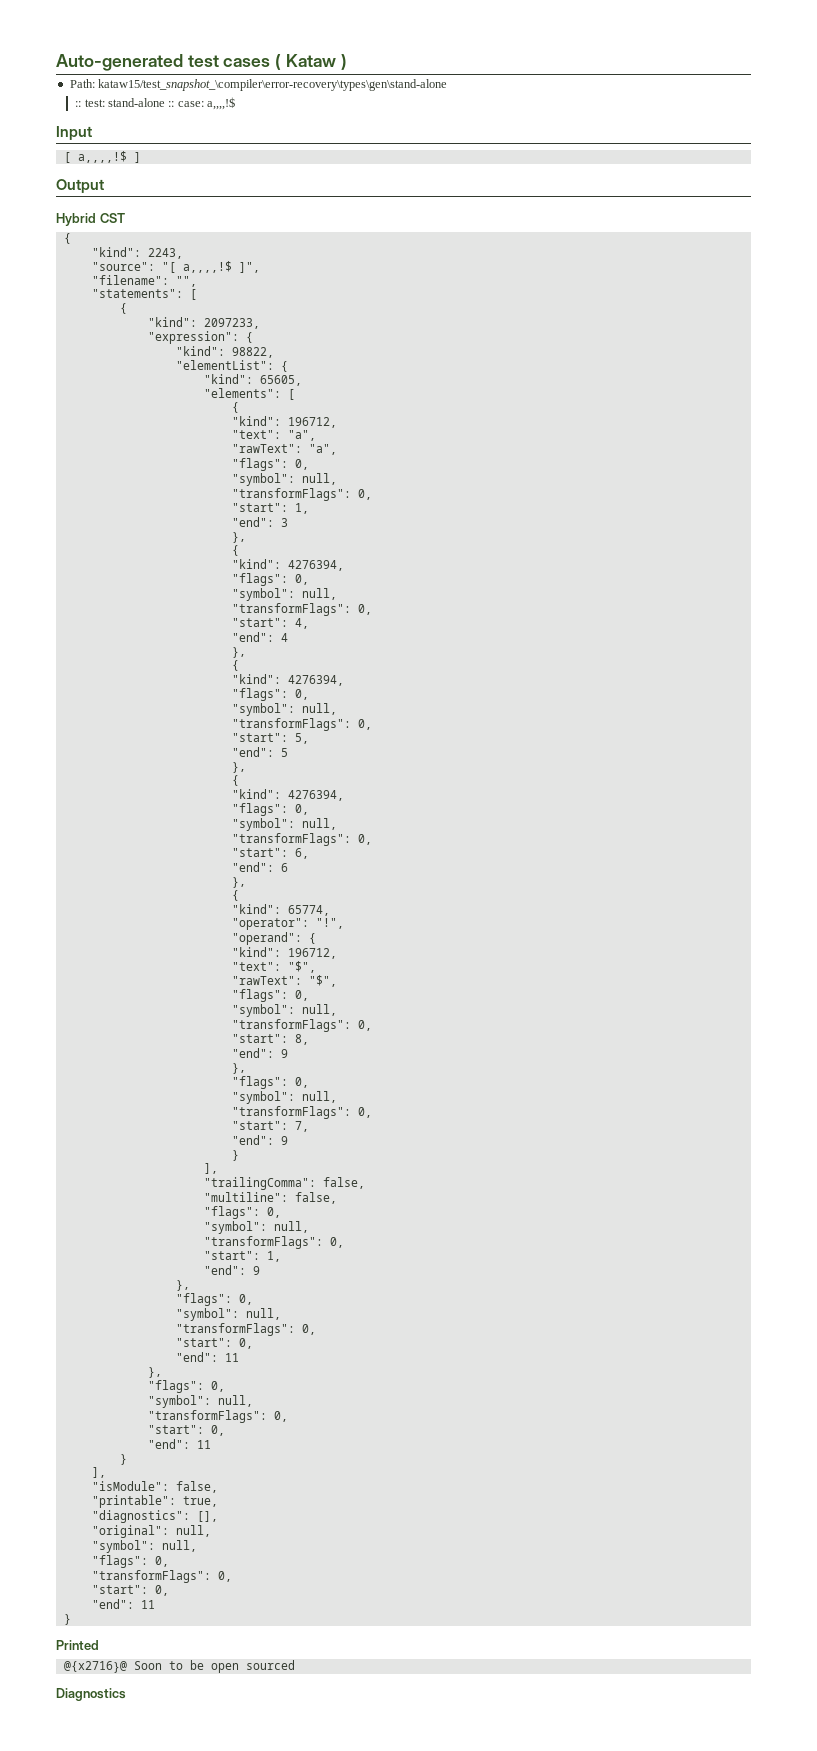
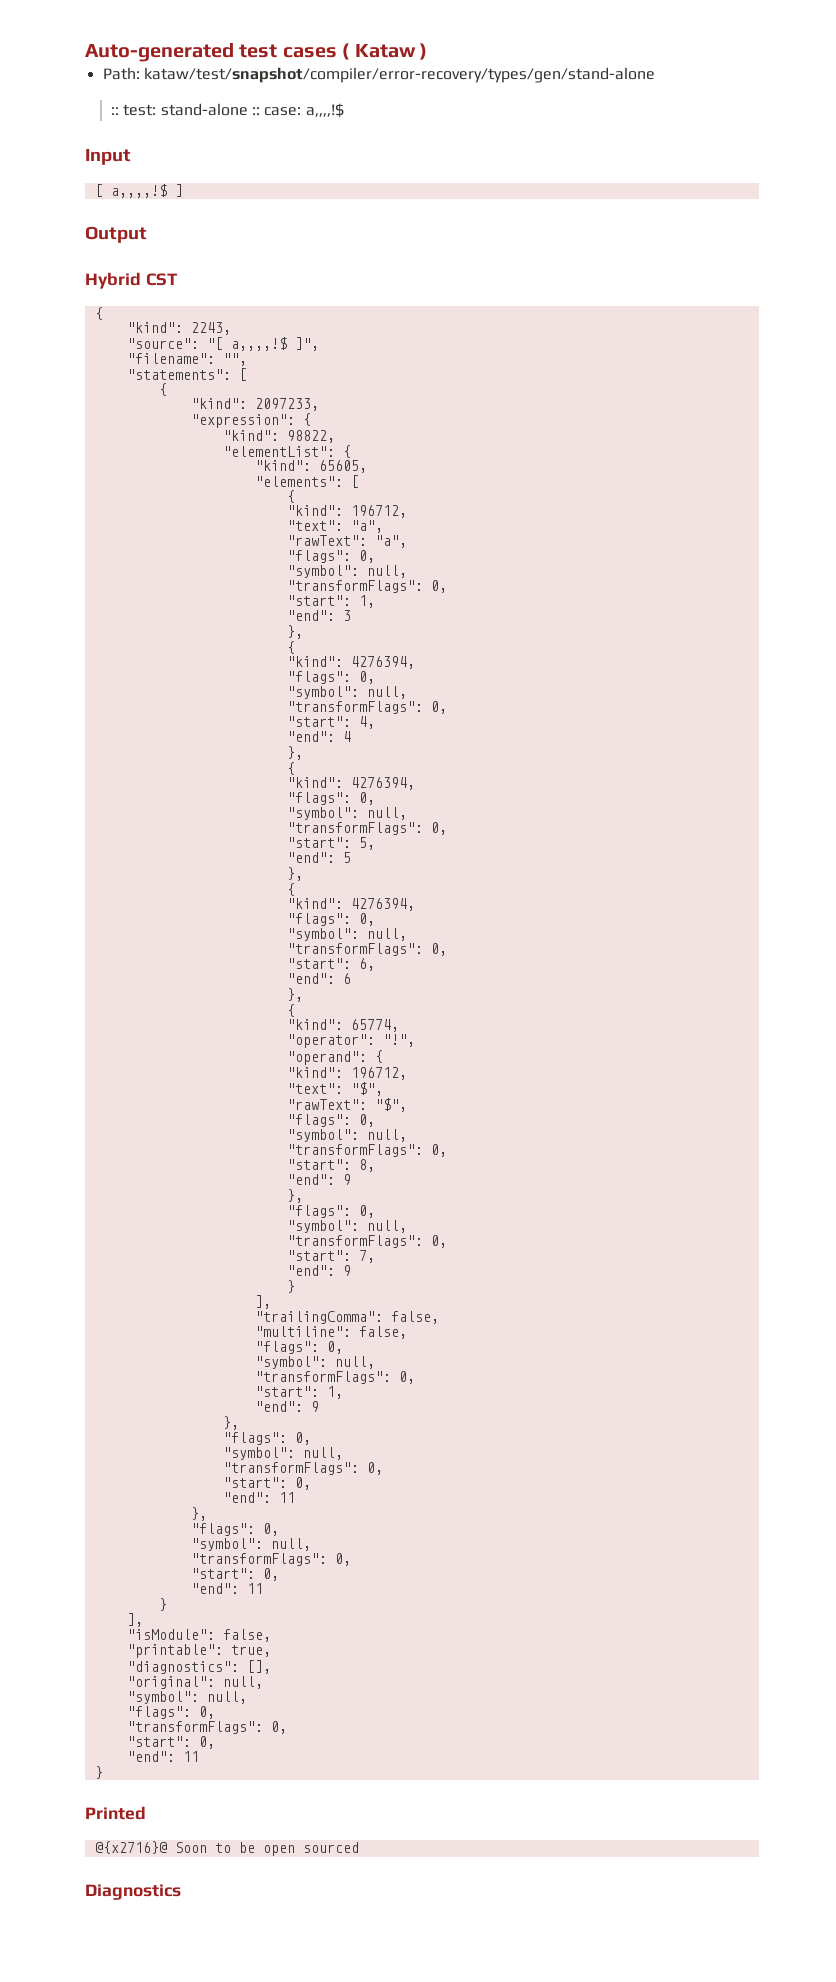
- Path: kataw15/test_snapshot_\compiler\error-recovery\types\gen\stand-alone
+ Path: kataw/test/snapshot/compiler/error-recovery/types/gen/stand-alone

